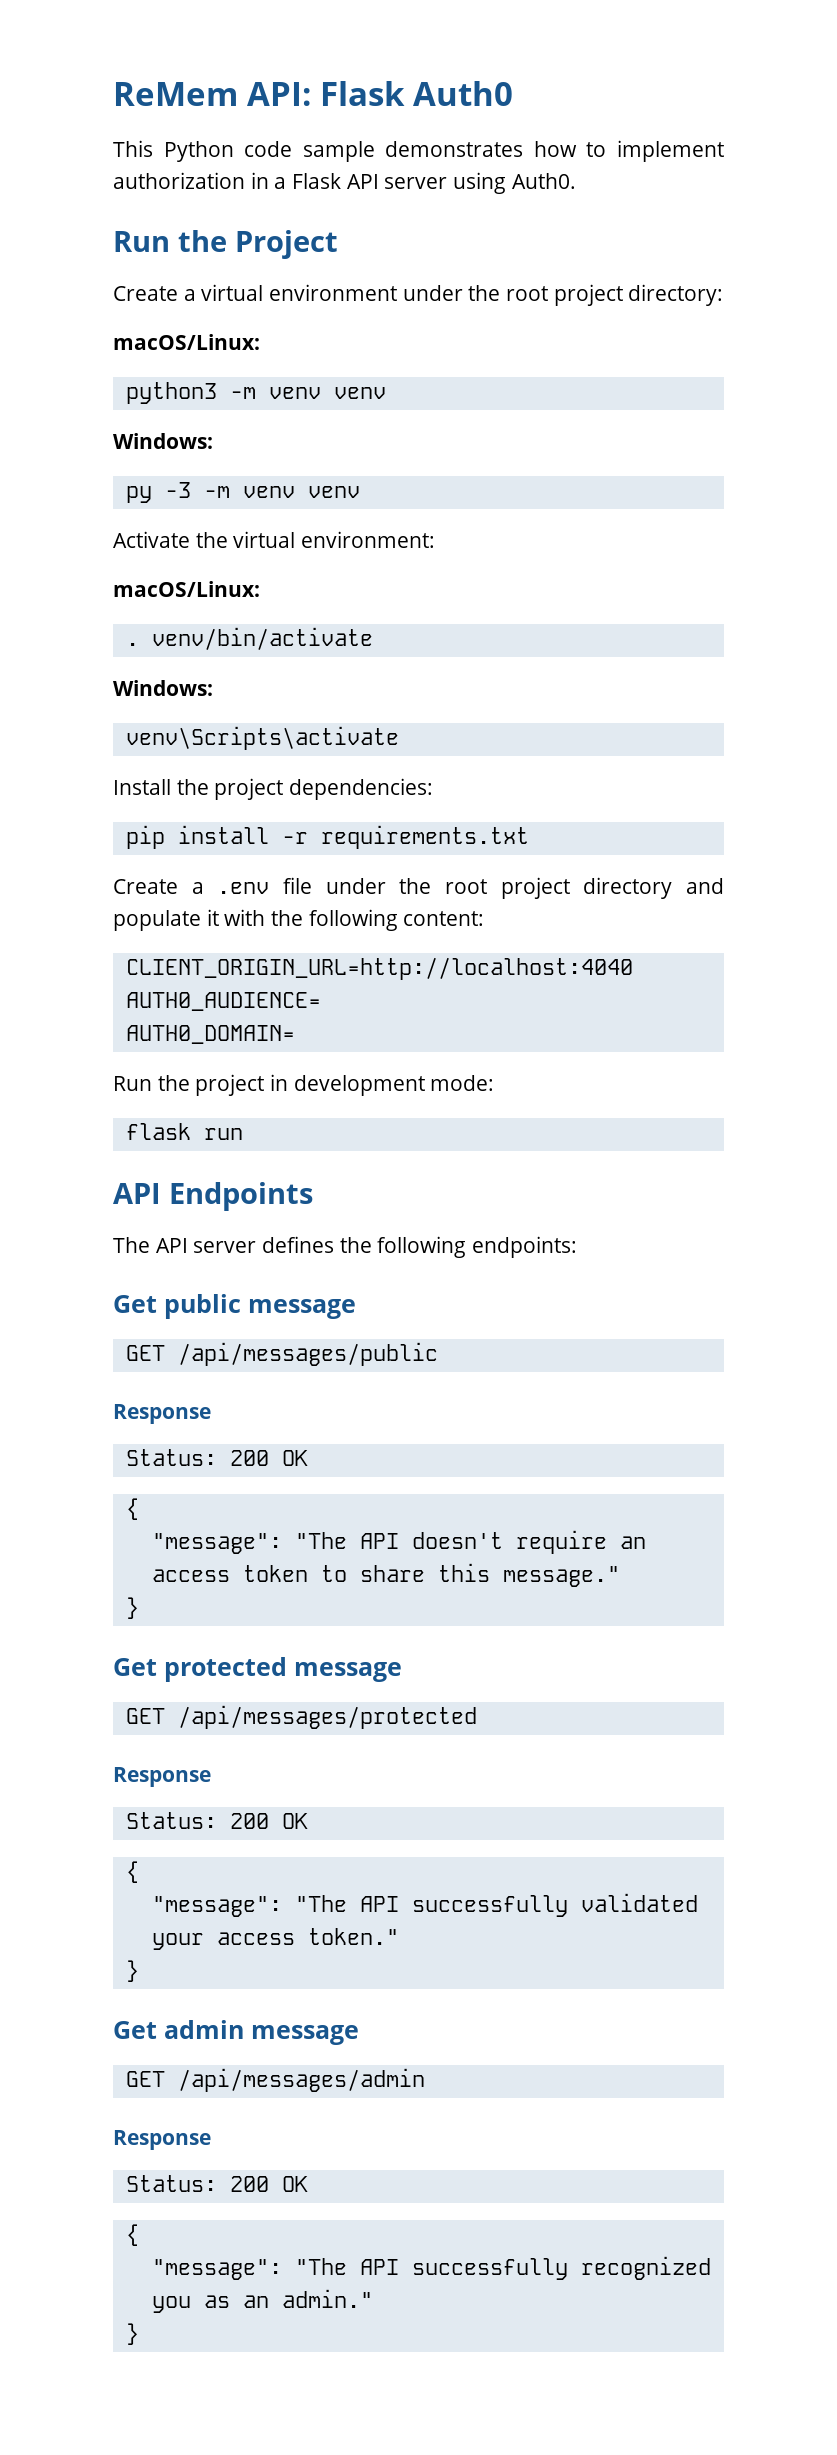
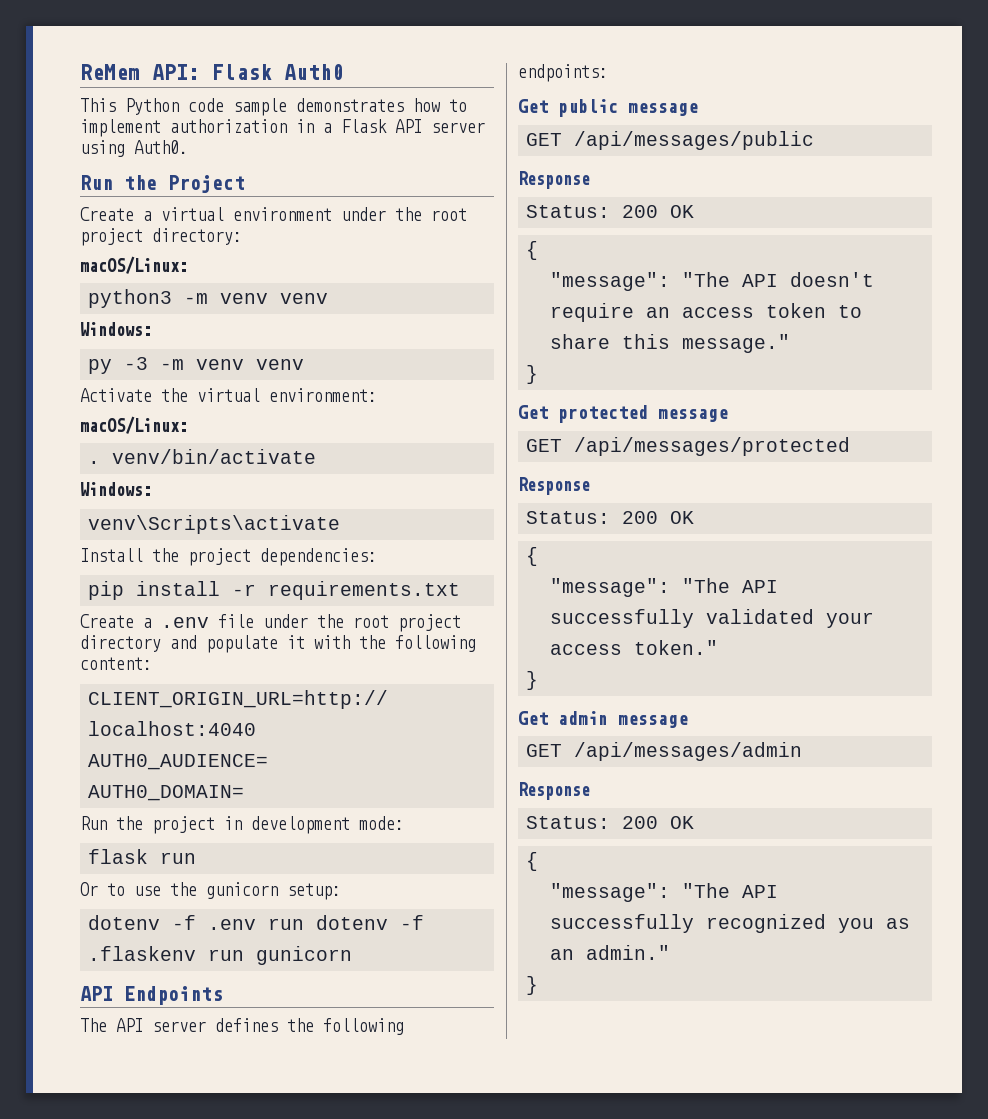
+ Or to use the gunicorn setup:
+ dotenv -f .env run dotenv -f .flaskenv run gunicorn

